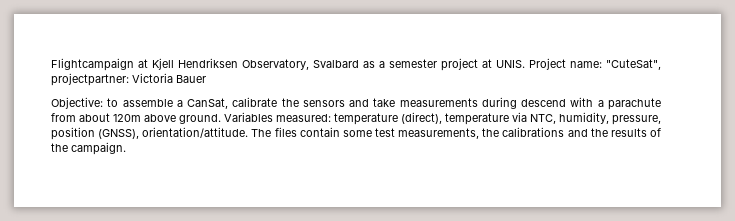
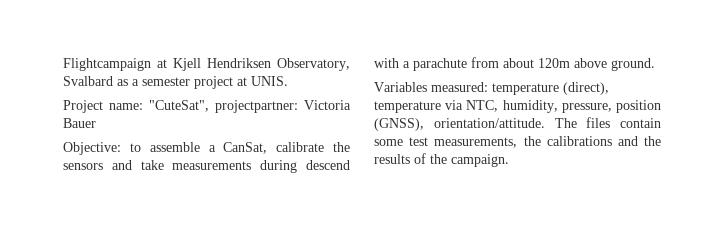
- Flightcampaign at Kjell Hendriksen Observatory, Svalbard as a semester project at UNIS. Project name: "CuteSat", projectpartner: Victoria Bauer
+ Flightcampaign at Kjell Hendriksen Observatory, Svalbard as a semester project at UNIS.
+ Project name: "CuteSat", projectpartner: Victoria Bauer
- Objective: to assemble a CanSat, calibrate the sensors and take measurements during descend with a parachute from about 120m above ground. Variables measured: temperature (direct), temperature via NTC, humidity, pressure, position (GNSS), orientation/attitude.
+ Objective: to assemble a CanSat, calibrate the sensors and take measurements during descend with a parachute from about 120m above ground.
+ Variables measured: temperature (direct), temperature via NTC, humidity, pressure, position (GNSS), orientation/attitude.

